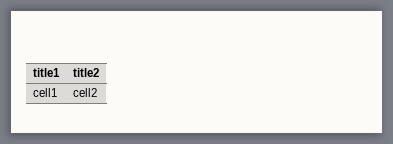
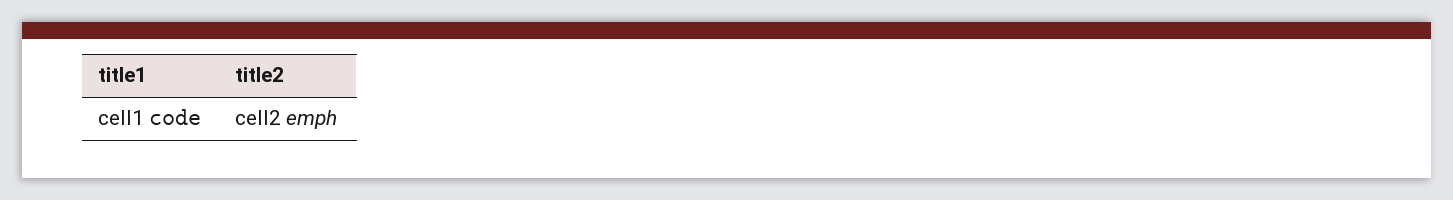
- cell1 | cell2
+ cell1 code | cell2 emph

